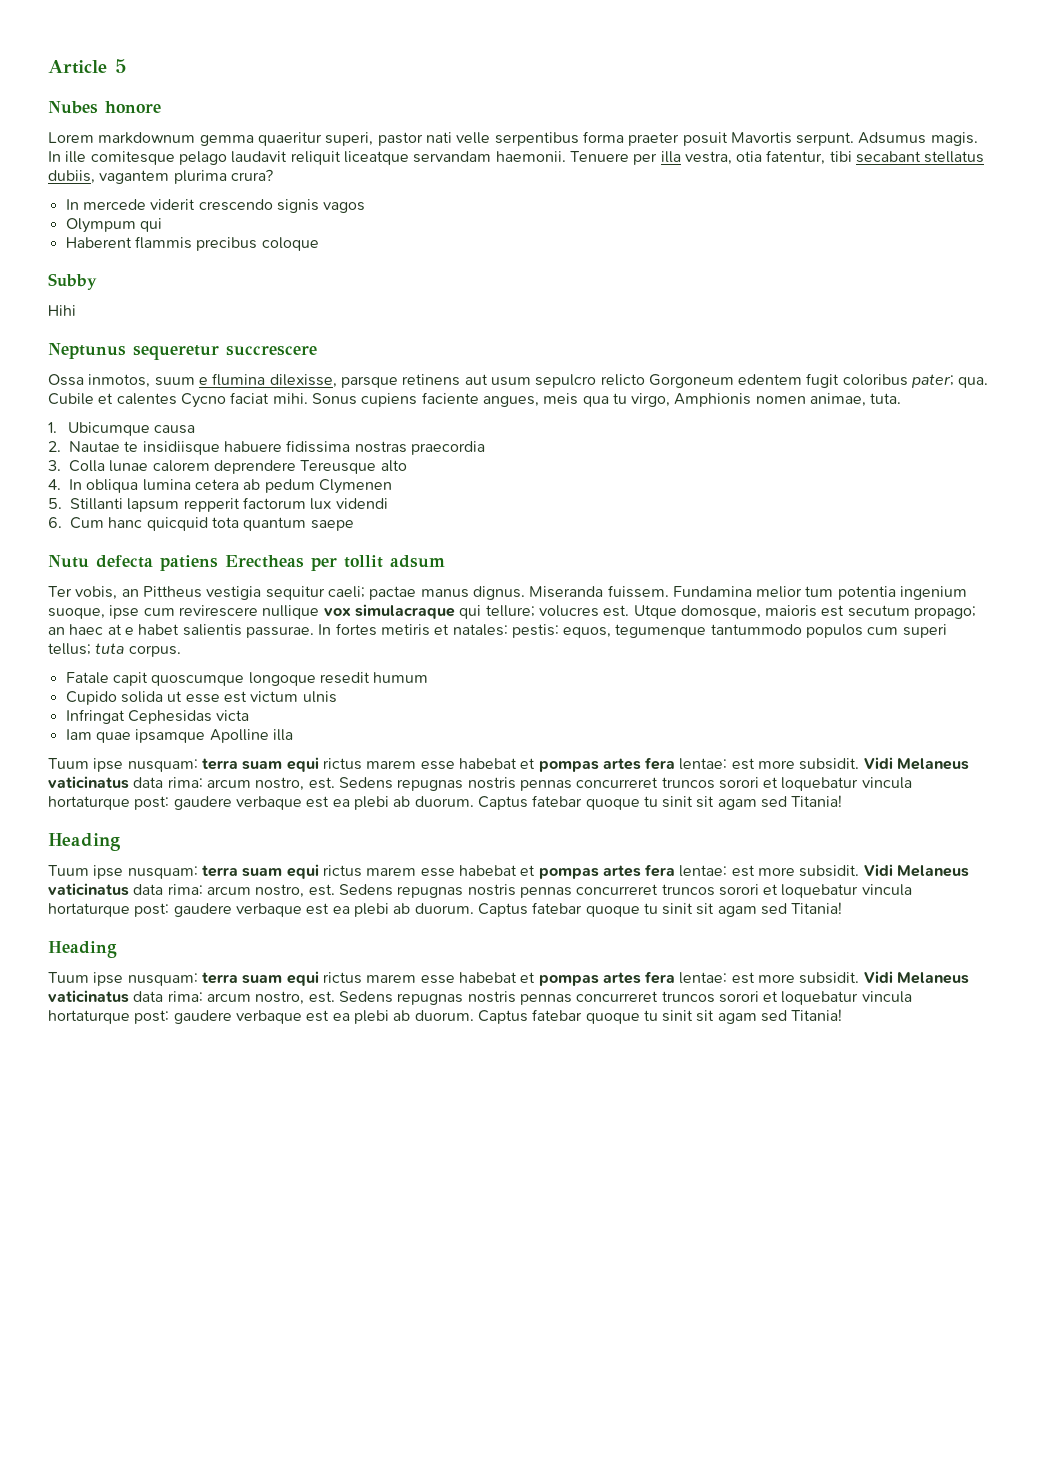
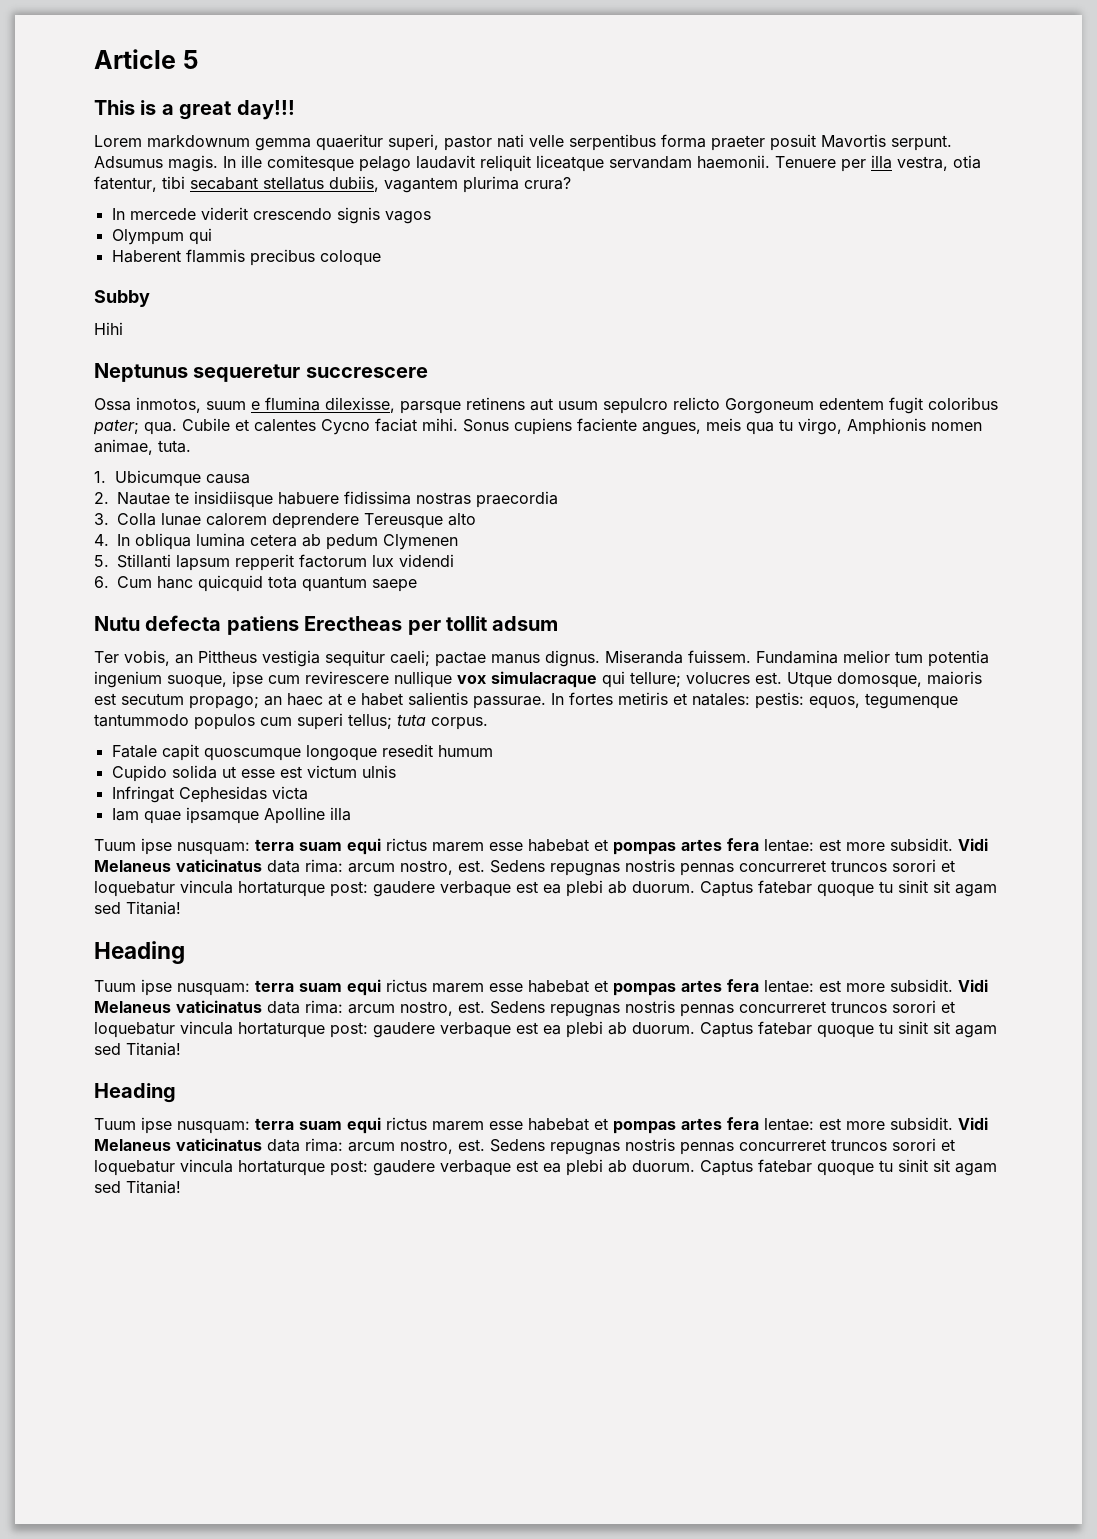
- Nubes honore
+ This is a great day!!!

